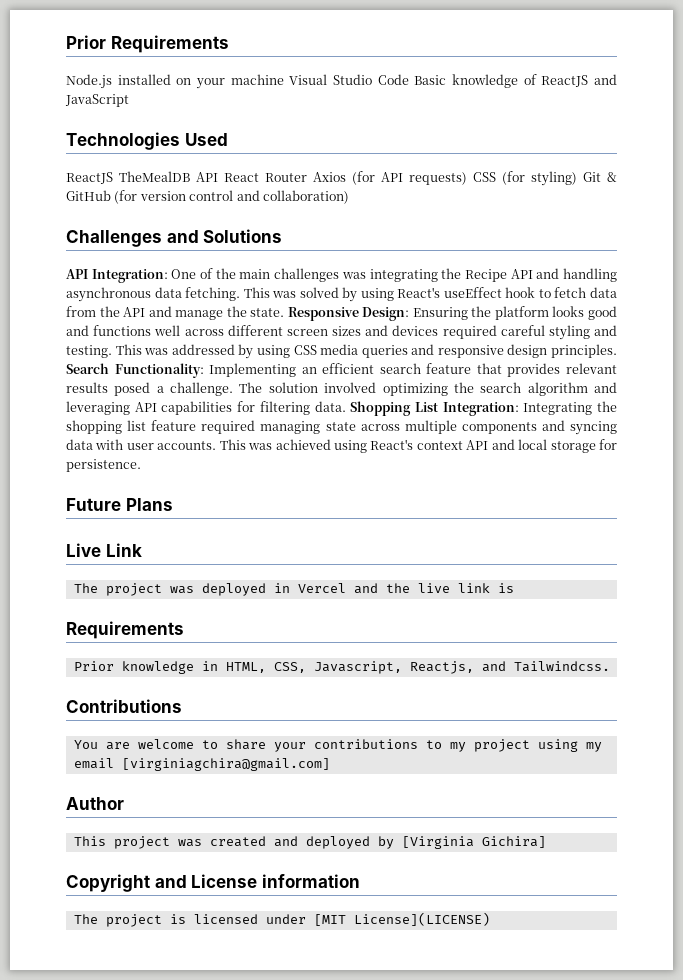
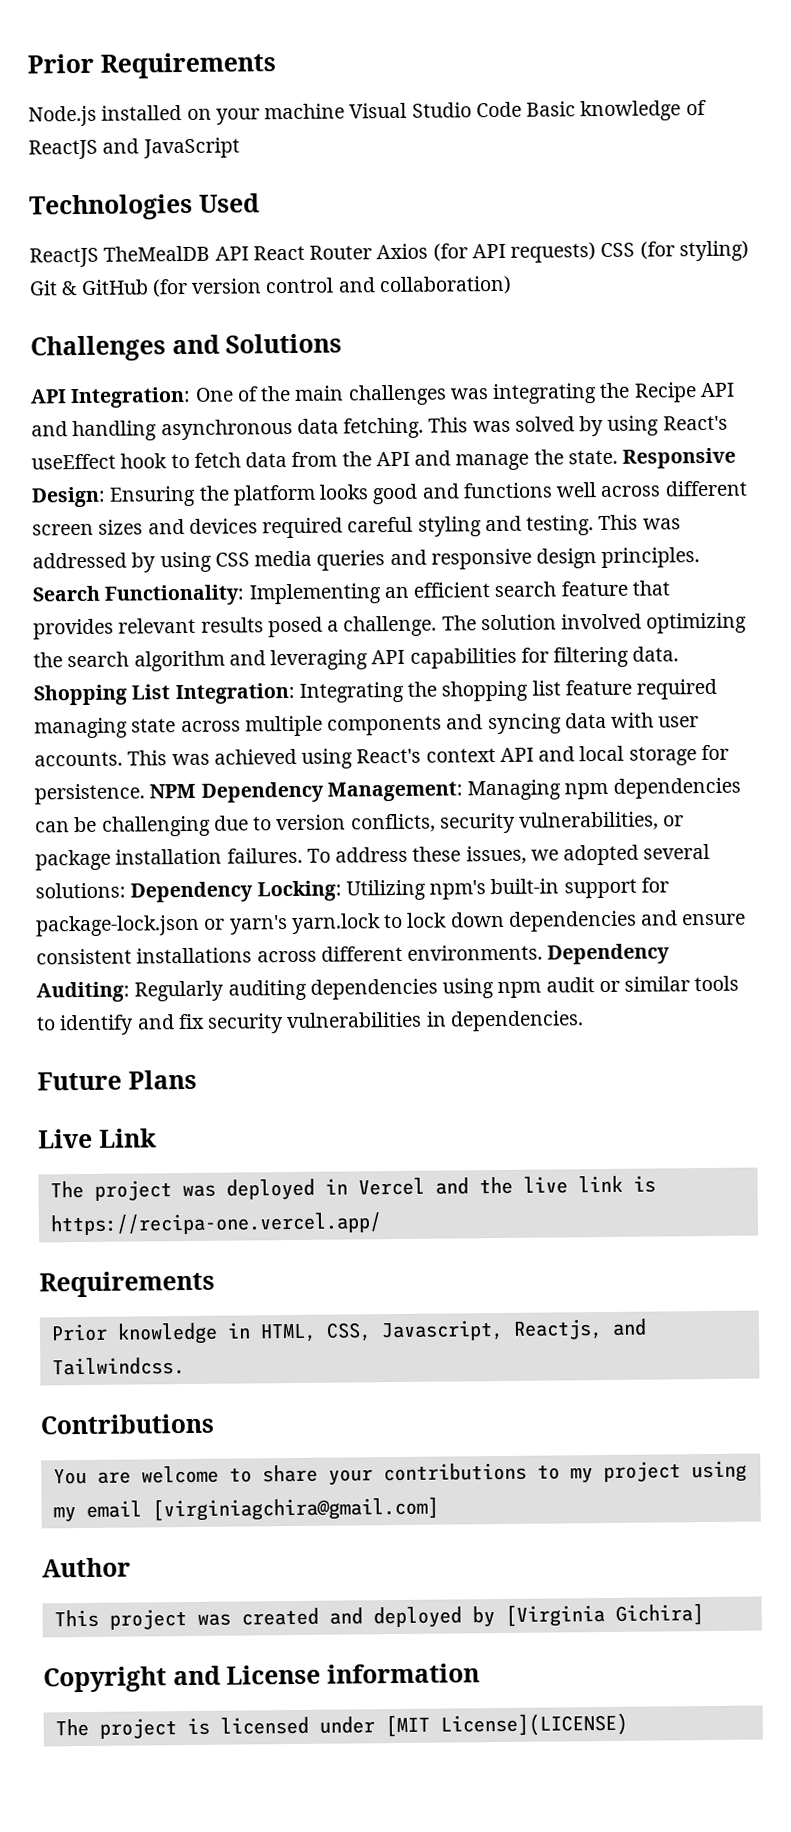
+ NPM Dependency Management: Managing npm dependencies can be challenging due to version conflicts, security vulnerabilities, or package installation failures. To address these issues, we adopted several solutions: Dependency Locking: Utilizing npm's built-in support for package-lock.json or yarn's yarn.lock to lock down dependencies and ensure consistent installations across different environments. Dependency Auditing: Regularly auditing dependencies using npm audit or similar tools to identify and fix security vulnerabilities in dependencies.
- The project was deployed in Vercel and the live link is
+ The project was deployed in Vercel and the live link is https://recipa-one.vercel.app/

